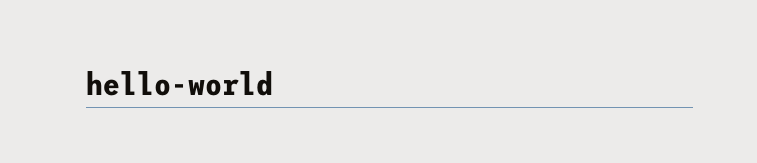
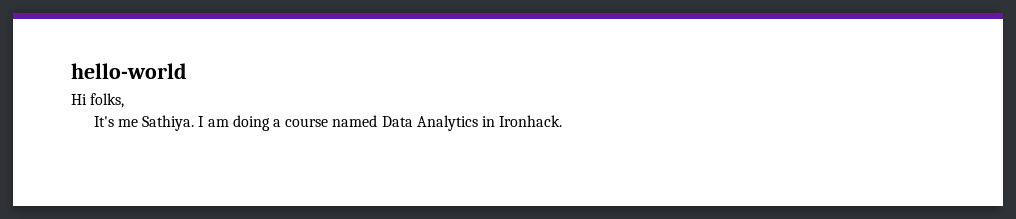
+ Hi folks,
+ It's me Sathiya. I am doing a course named Data Analytics in Ironhack.

